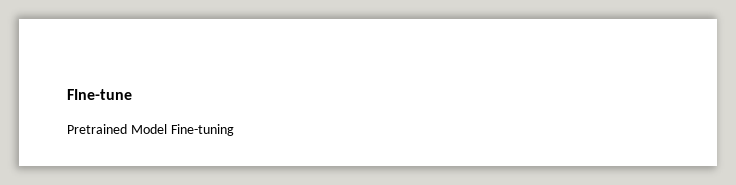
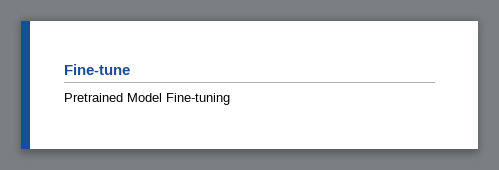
- FIne-tune
+ Fine-tune

